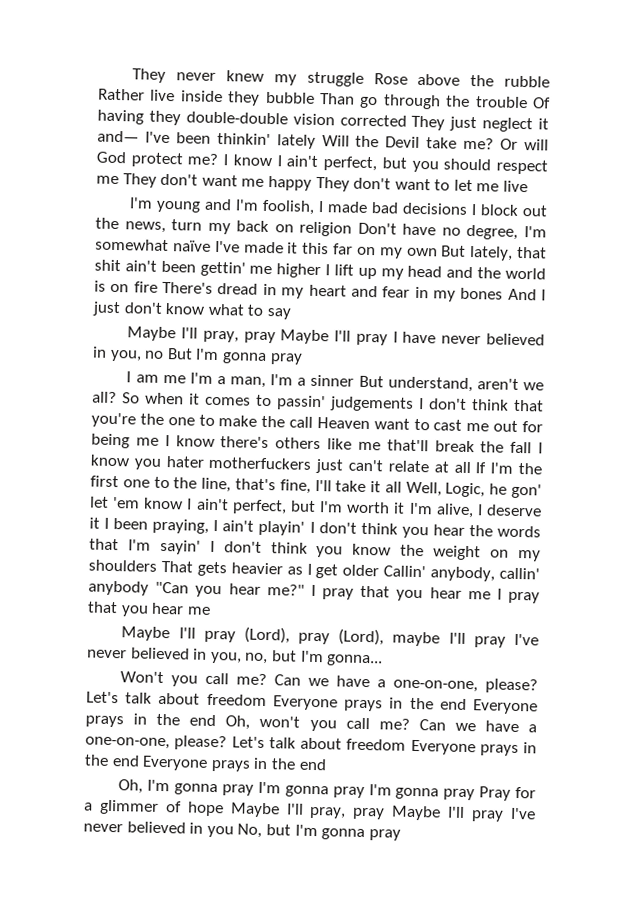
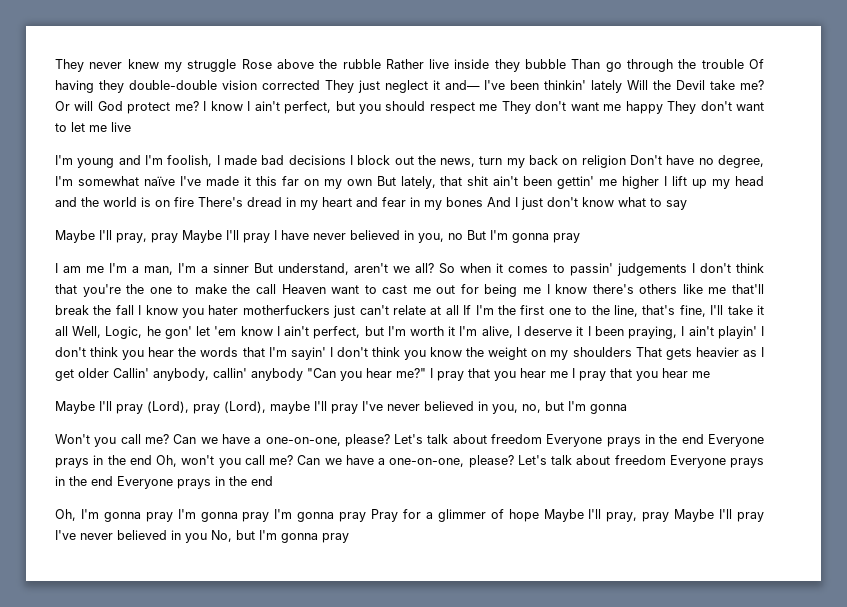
- Maybe I'll pray (Lord), pray (Lord), maybe I'll pray I've never believed in you, no, but I'm gonna...
+ Maybe I'll pray (Lord), pray (Lord), maybe I'll pray I've never believed in you, no, but I'm gonna

